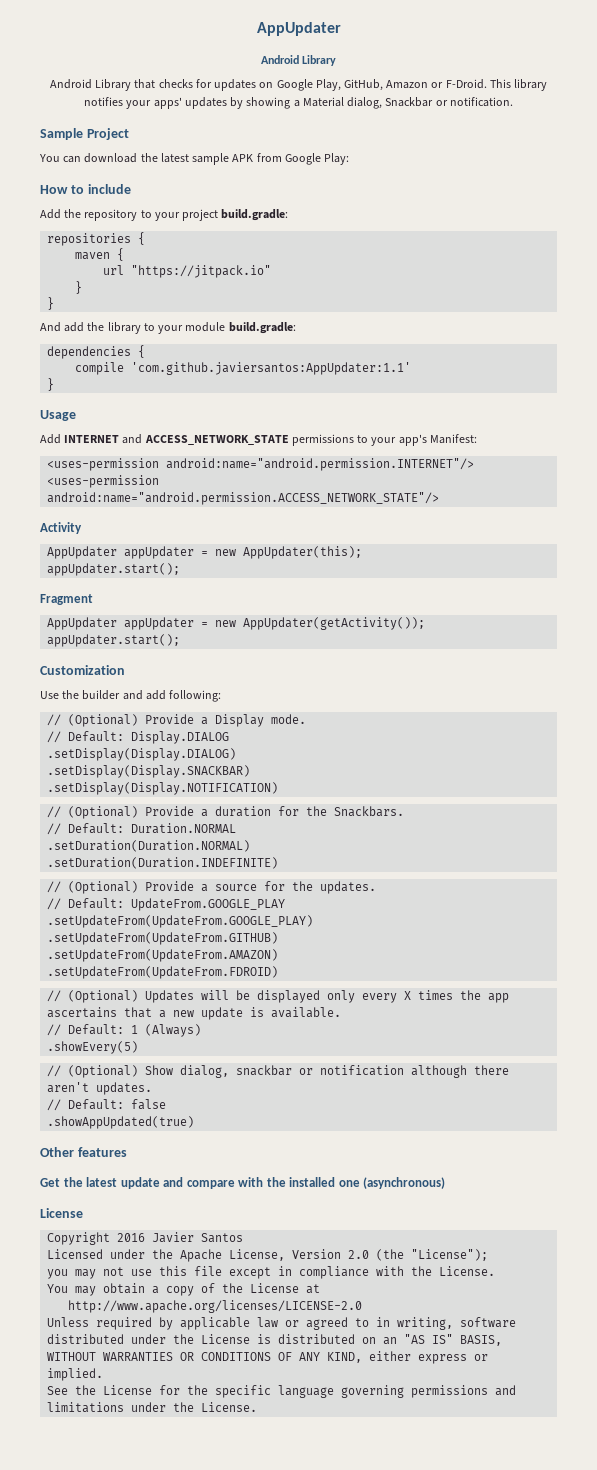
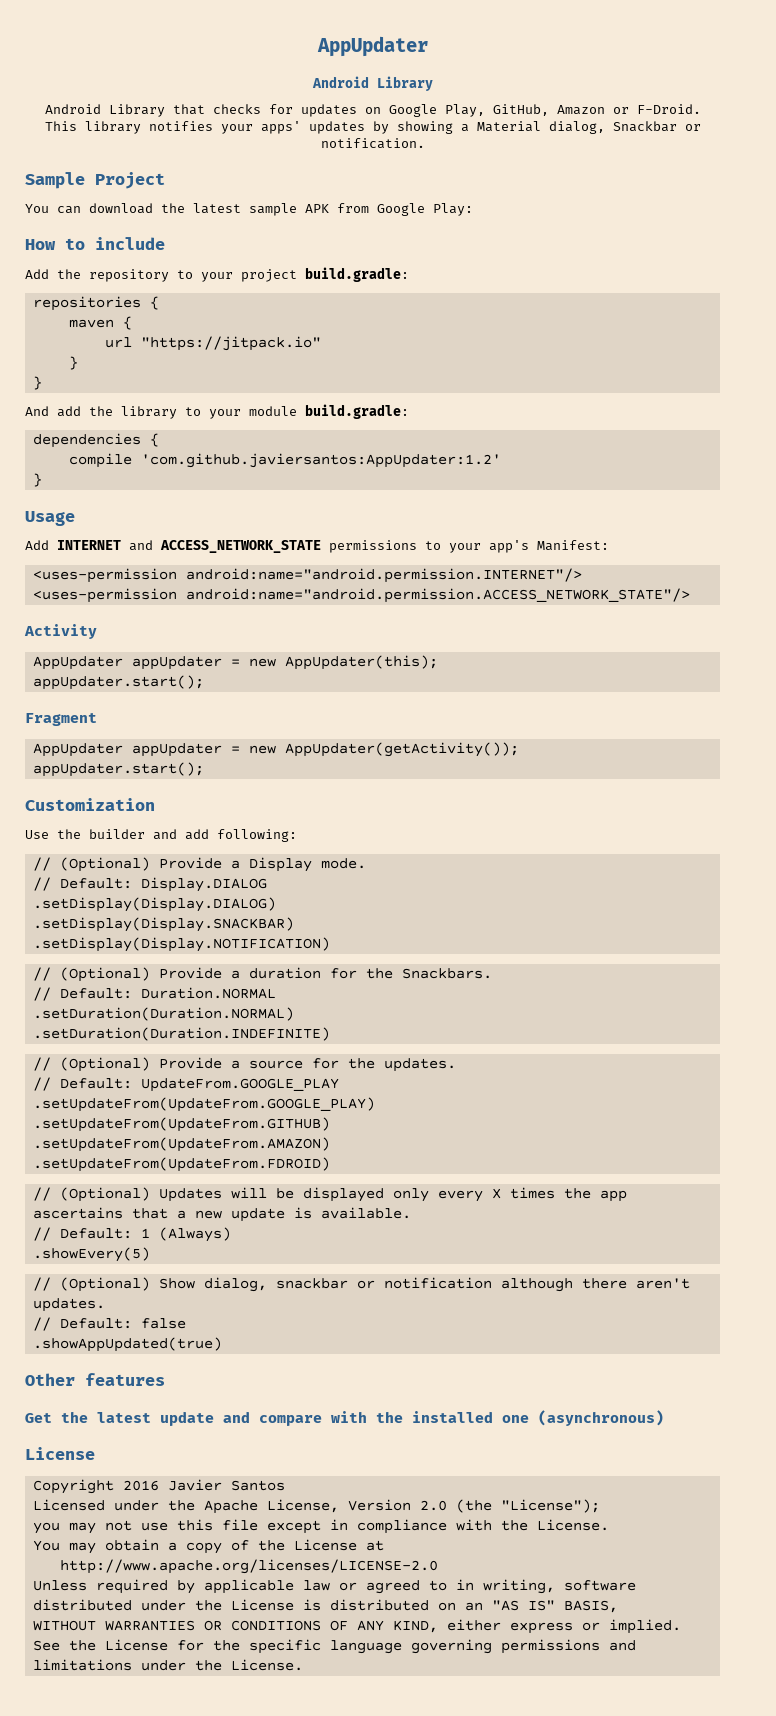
- compile 'com.github.javiersantos:AppUpdater:1.1'
+ compile 'com.github.javiersantos:AppUpdater:1.2'

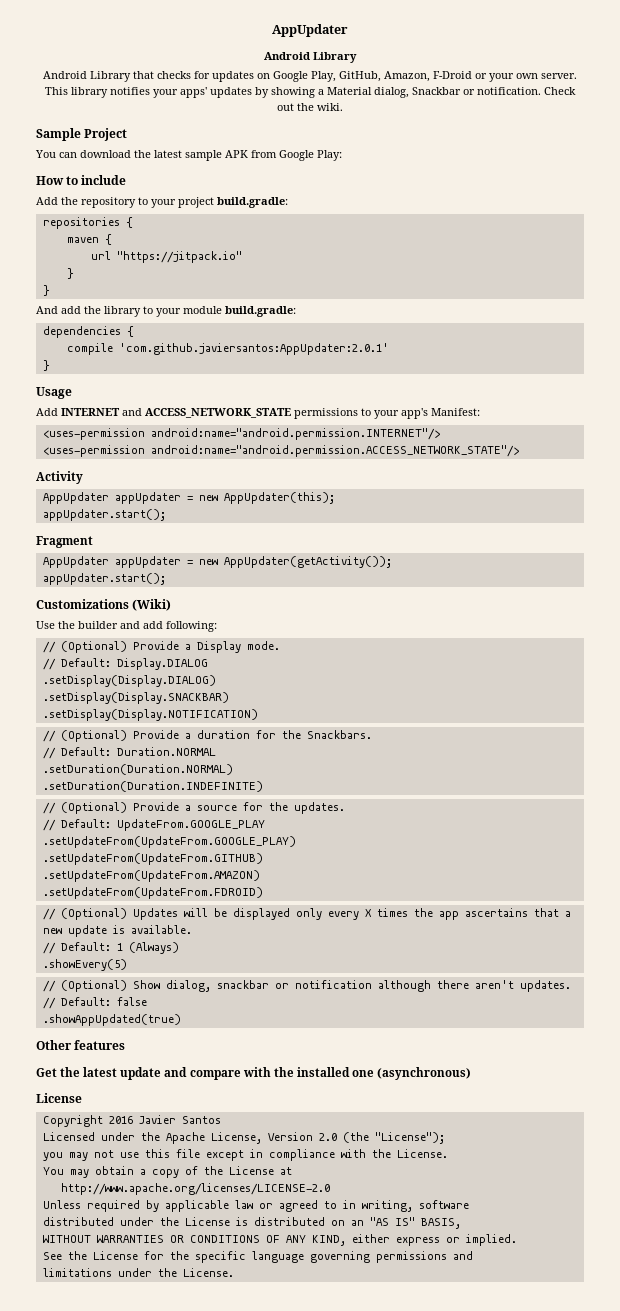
- Android Library that checks for updates on Google Play, GitHub, Amazon or F-Droid.
+ Android Library that checks for updates on Google Play, GitHub, Amazon, F-Droid or your own server.
+ Check out the wiki.
- compile 'com.github.javiersantos:AppUpdater:1.2'
+ compile 'com.github.javiersantos:AppUpdater:2.0.1'
- Customization
+ Customizations (Wiki)

